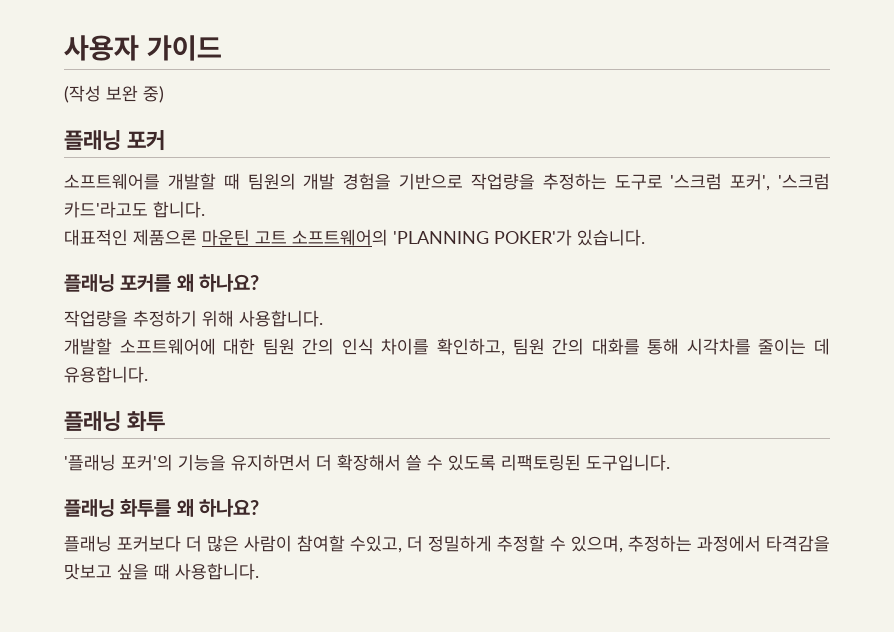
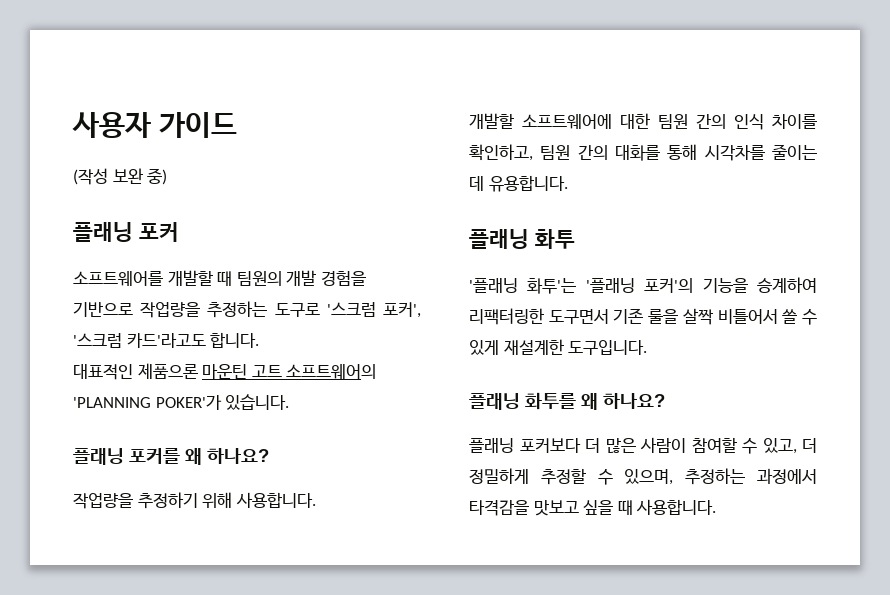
- '플래닝 포커'의 기능을 유지하면서 더 확장해서 쓸 수 있도록 리팩토링된 도구입니다.
+ '플래닝 화투'는 '플래닝 포커'의 기능을 승계하여 리팩터링한 도구면서 기존 룰을 살짝 비틀어서 쓸 수 있게 재설계한 도구입니다.
- 플래닝 포커보다 더 많은 사람이 참여할 수있고, 더 정밀하게 추정할 수 있으며, 추정하는 과정에서 타격감을 맛보고 싶을 때 사용합니다.
+ 플래닝 포커보다 더 많은 사람이 참여할 수 있고, 더 정밀하게 추정할 수 있으며, 추정하는 과정에서 타격감을 맛보고 싶을 때 사용합니다.

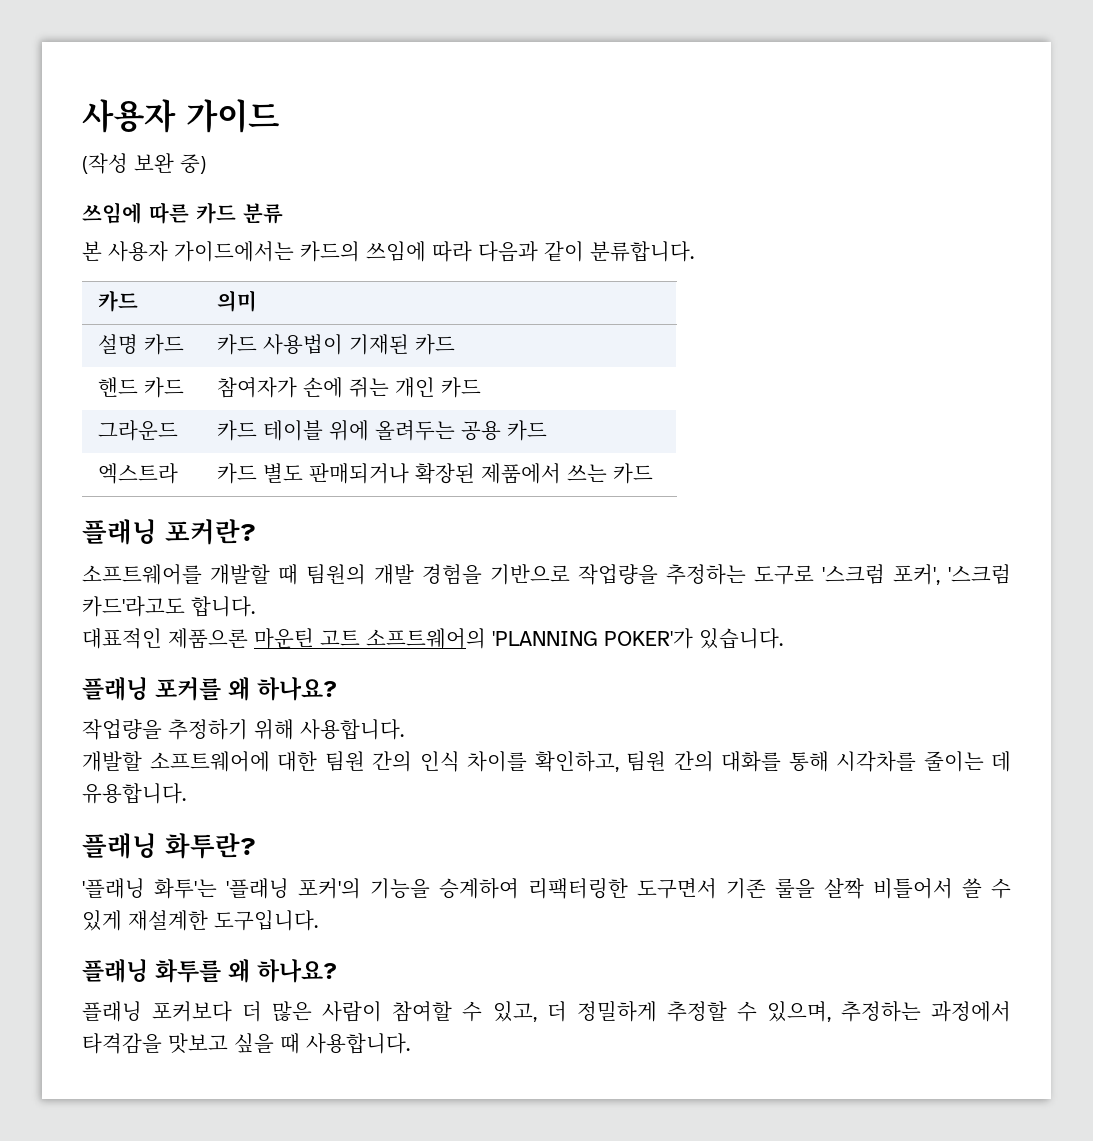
- 플래닝 포커
+ 쓰임에 따른 카드 분류
+ 본 사용자 가이드에서는 카드의 쓰임에 따라 다음과 같이 분류합니다.
+ 카드 | 의미
+ 설명 카드 | 카드 사용법이 기재된 카드
+ 핸드 카드 | 참여자가 손에 쥐는 개인 카드
+ 그라운드 | 카드 테이블 위에 올려두는 공용 카드
+ 엑스트라 | 카드 별도 판매되거나 확장된 제품에서 쓰는 카드
+ 플래닝 포커란?
- 플래닝 화투
+ 플래닝 화투란?

